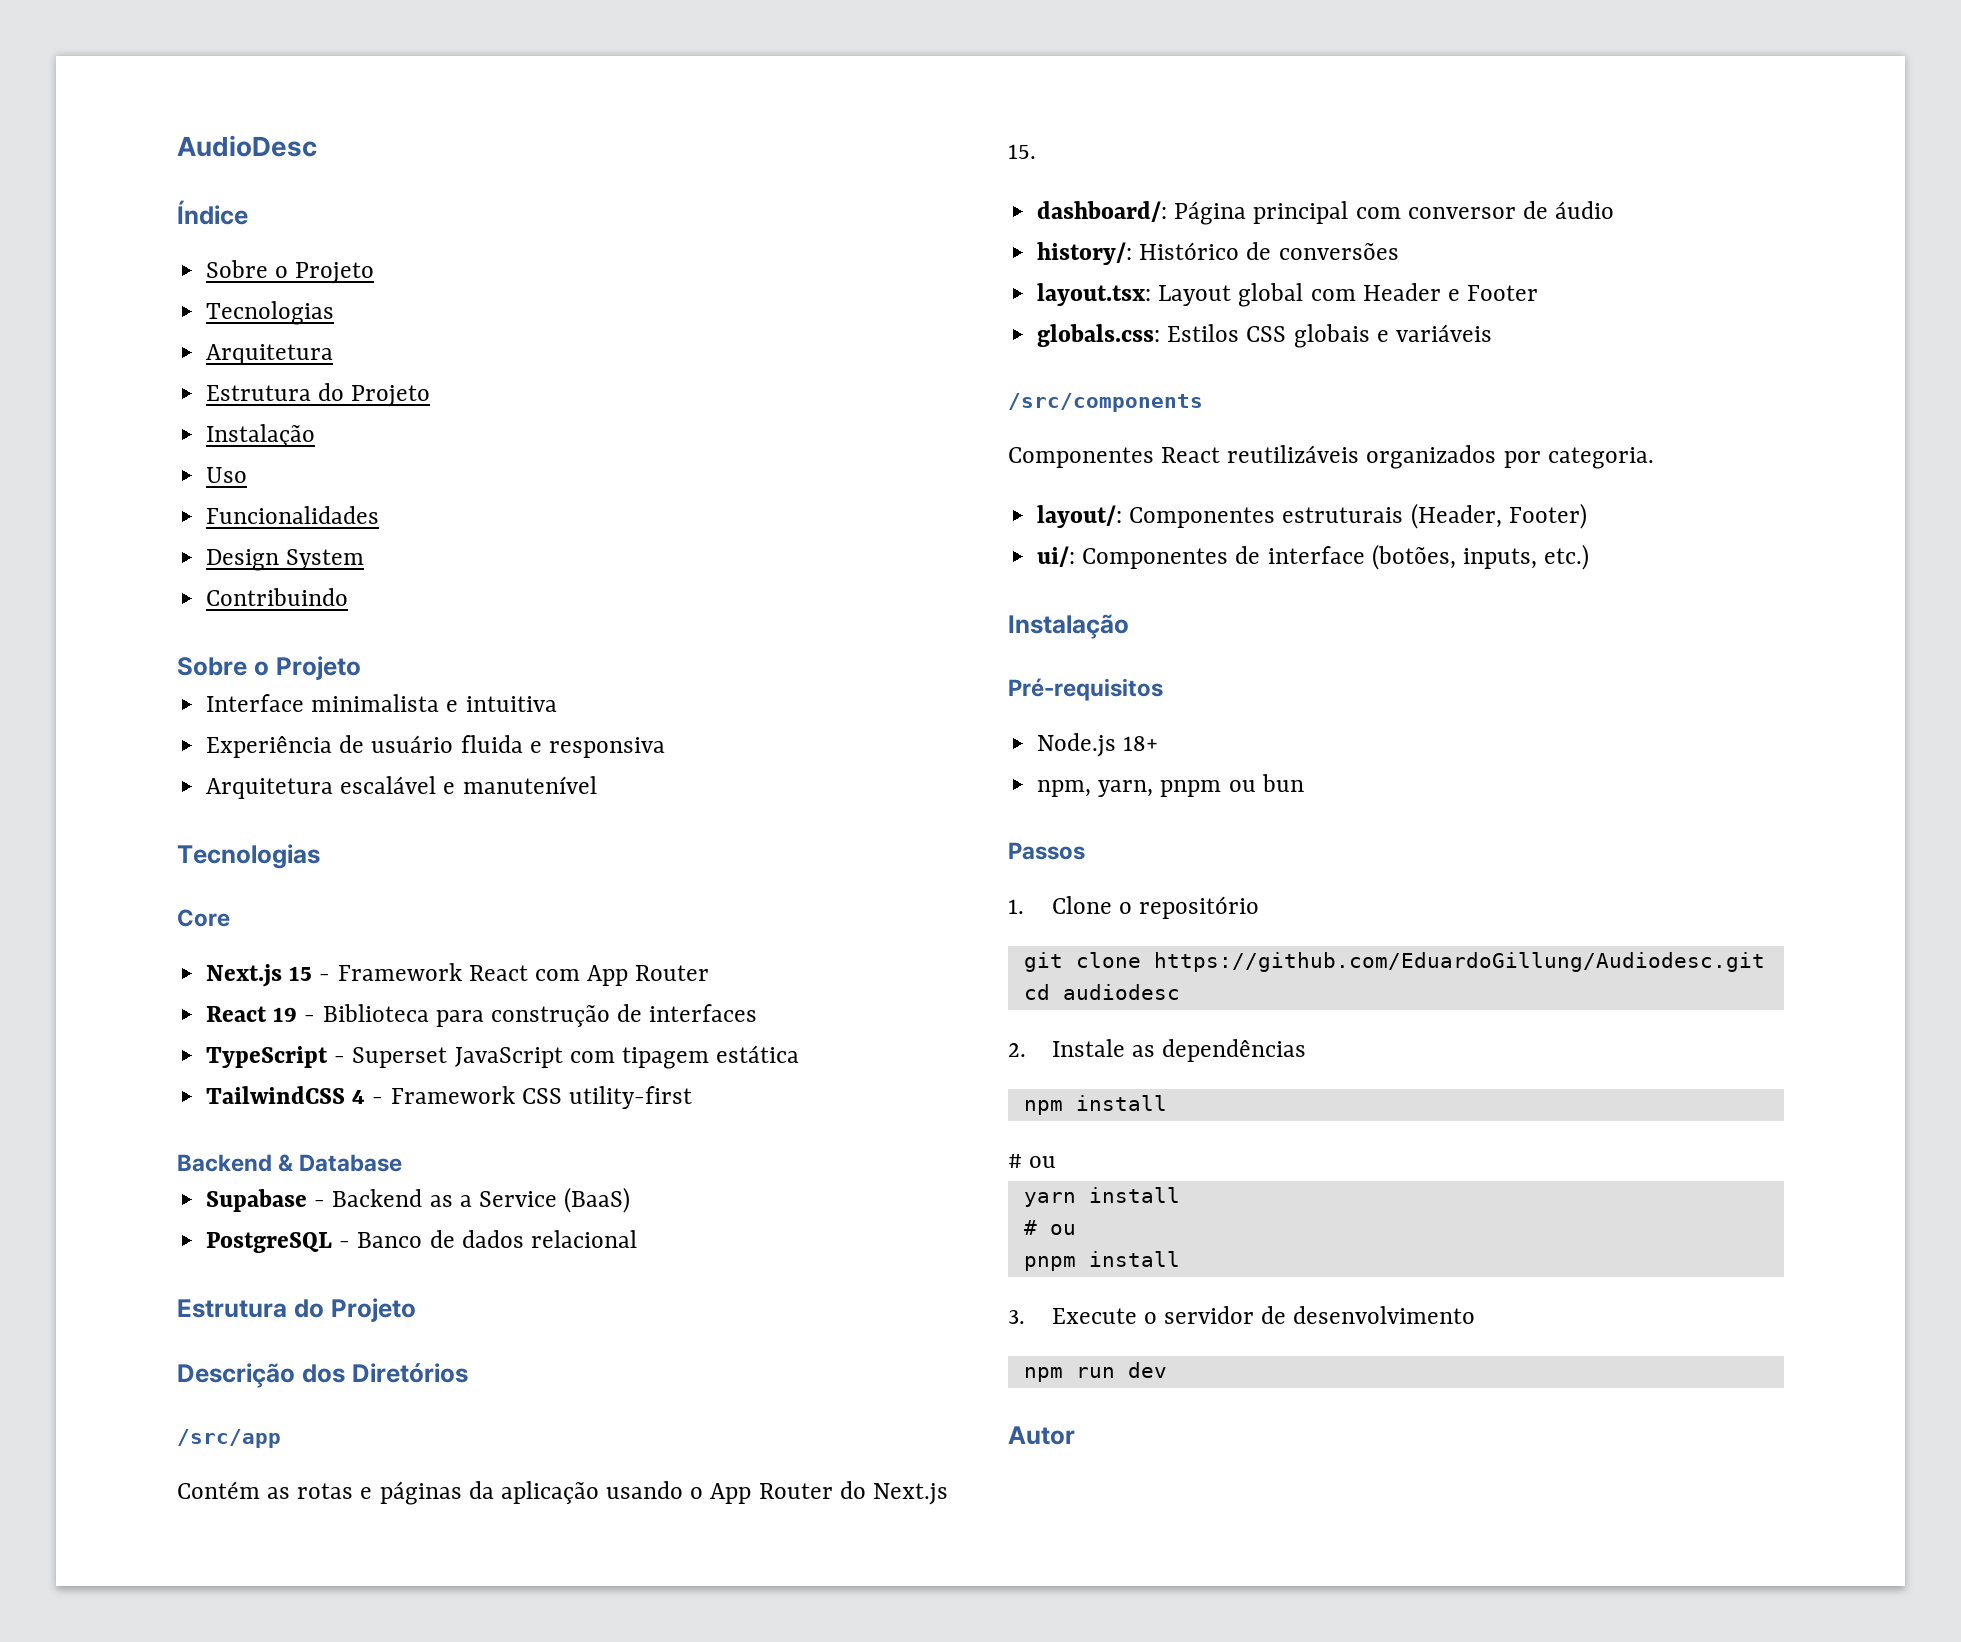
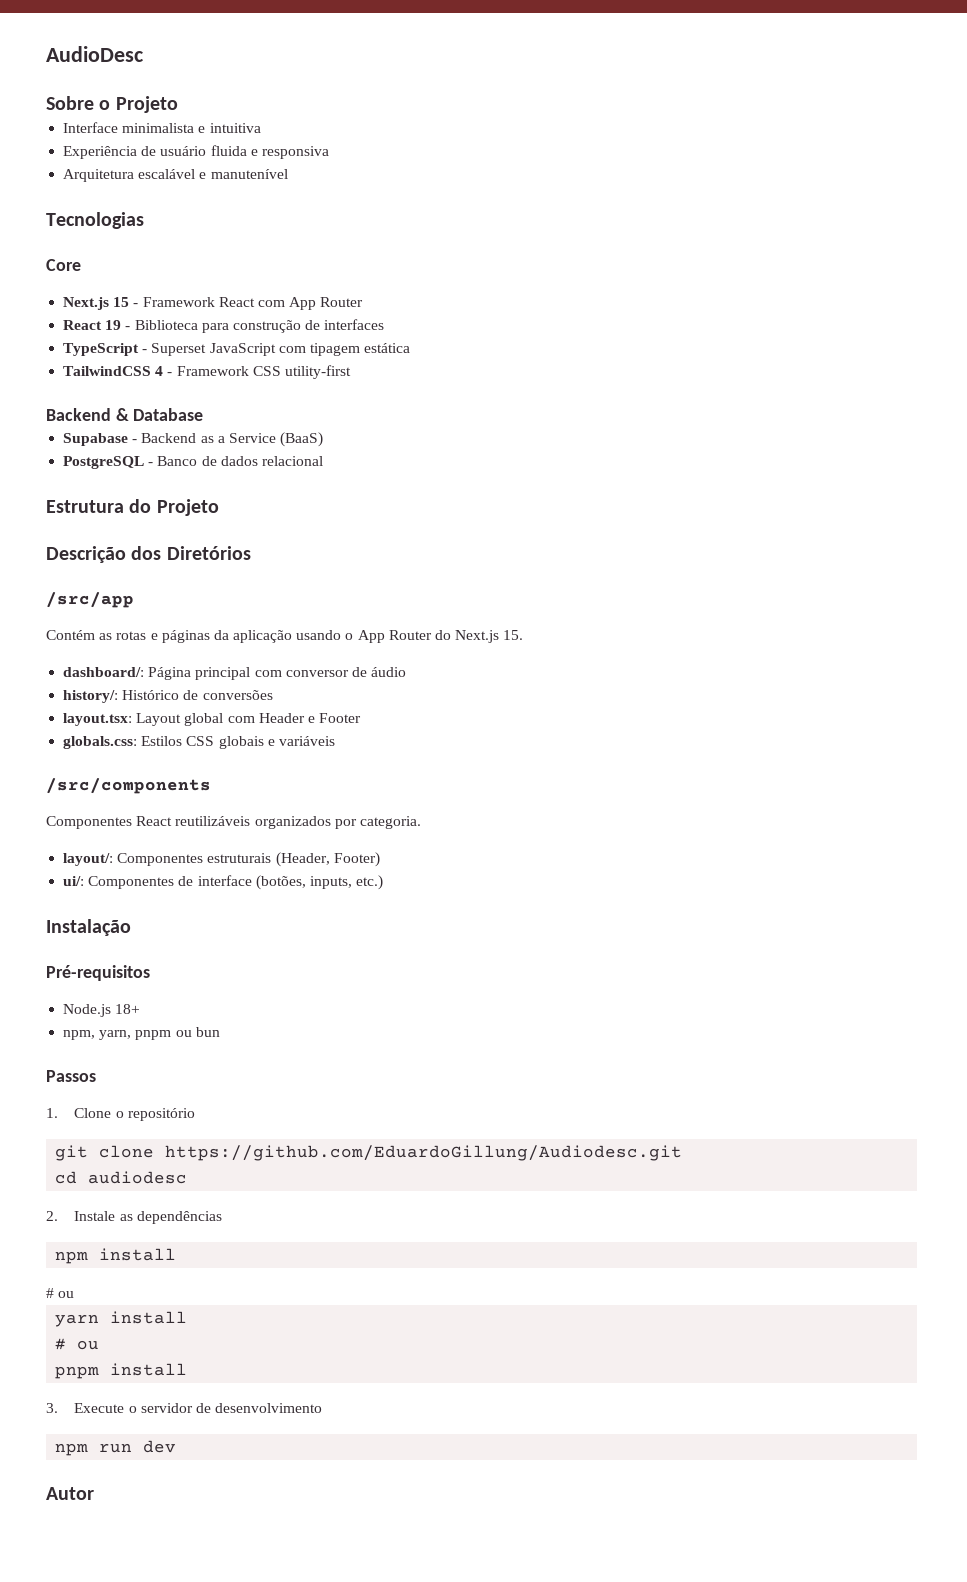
- Índice
- Sobre o Projeto
- Tecnologias
- Arquitetura
- Estrutura do Projeto
- Instalação
- Uso
- Funcionalidades
- Design System
- Contribuindo

